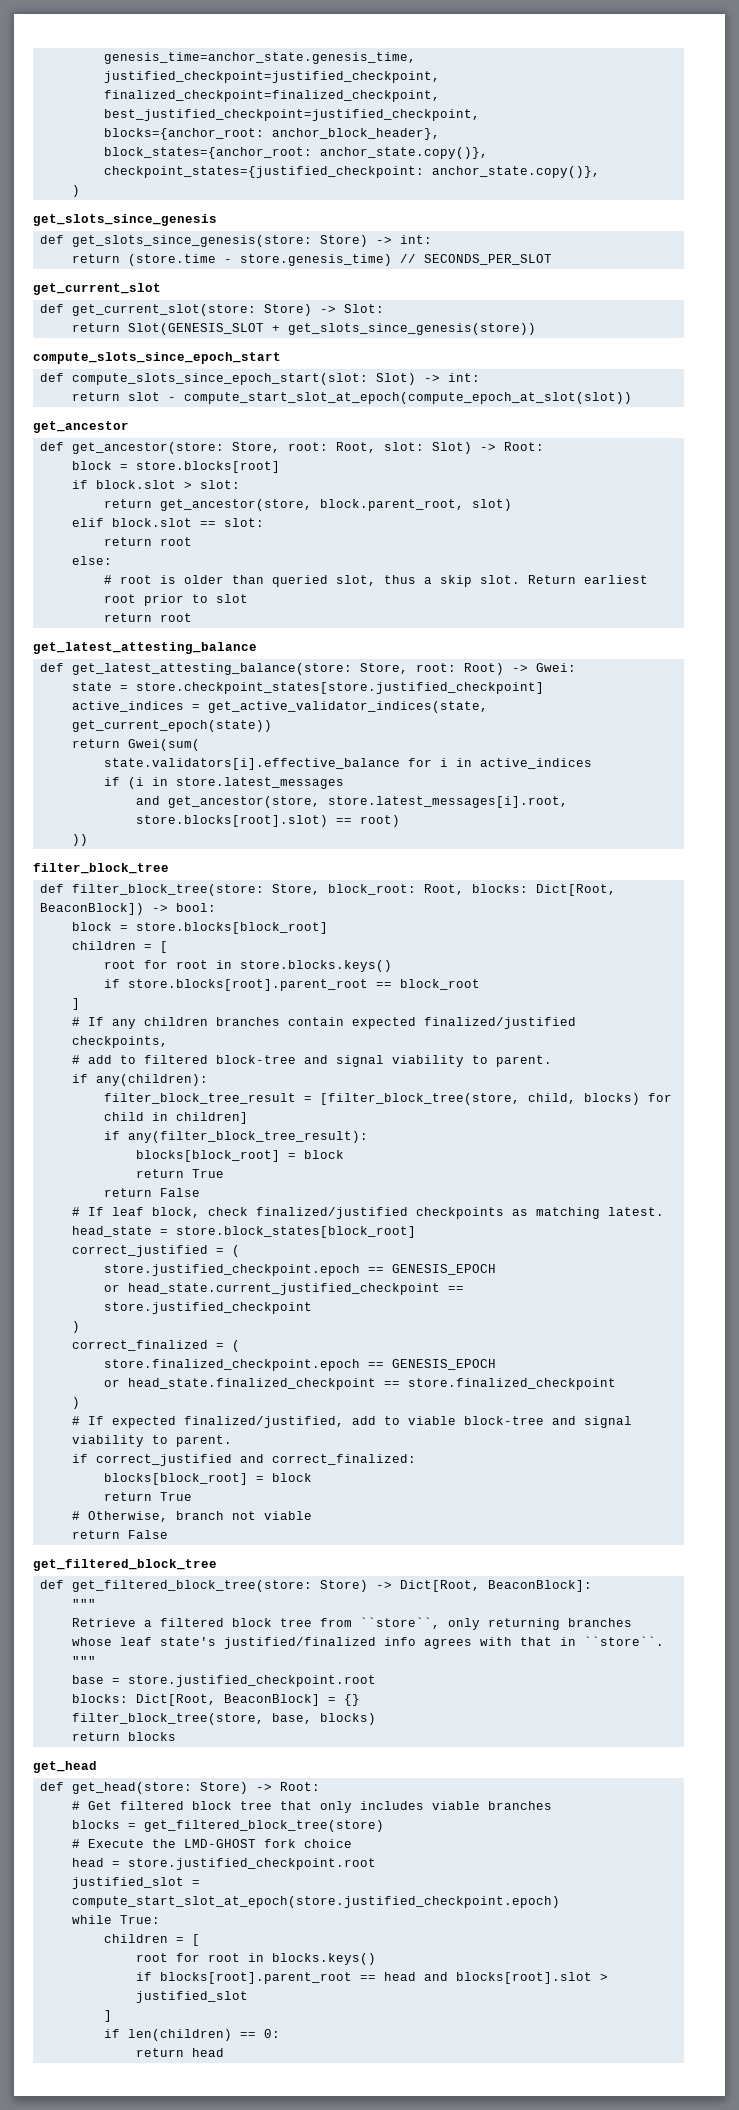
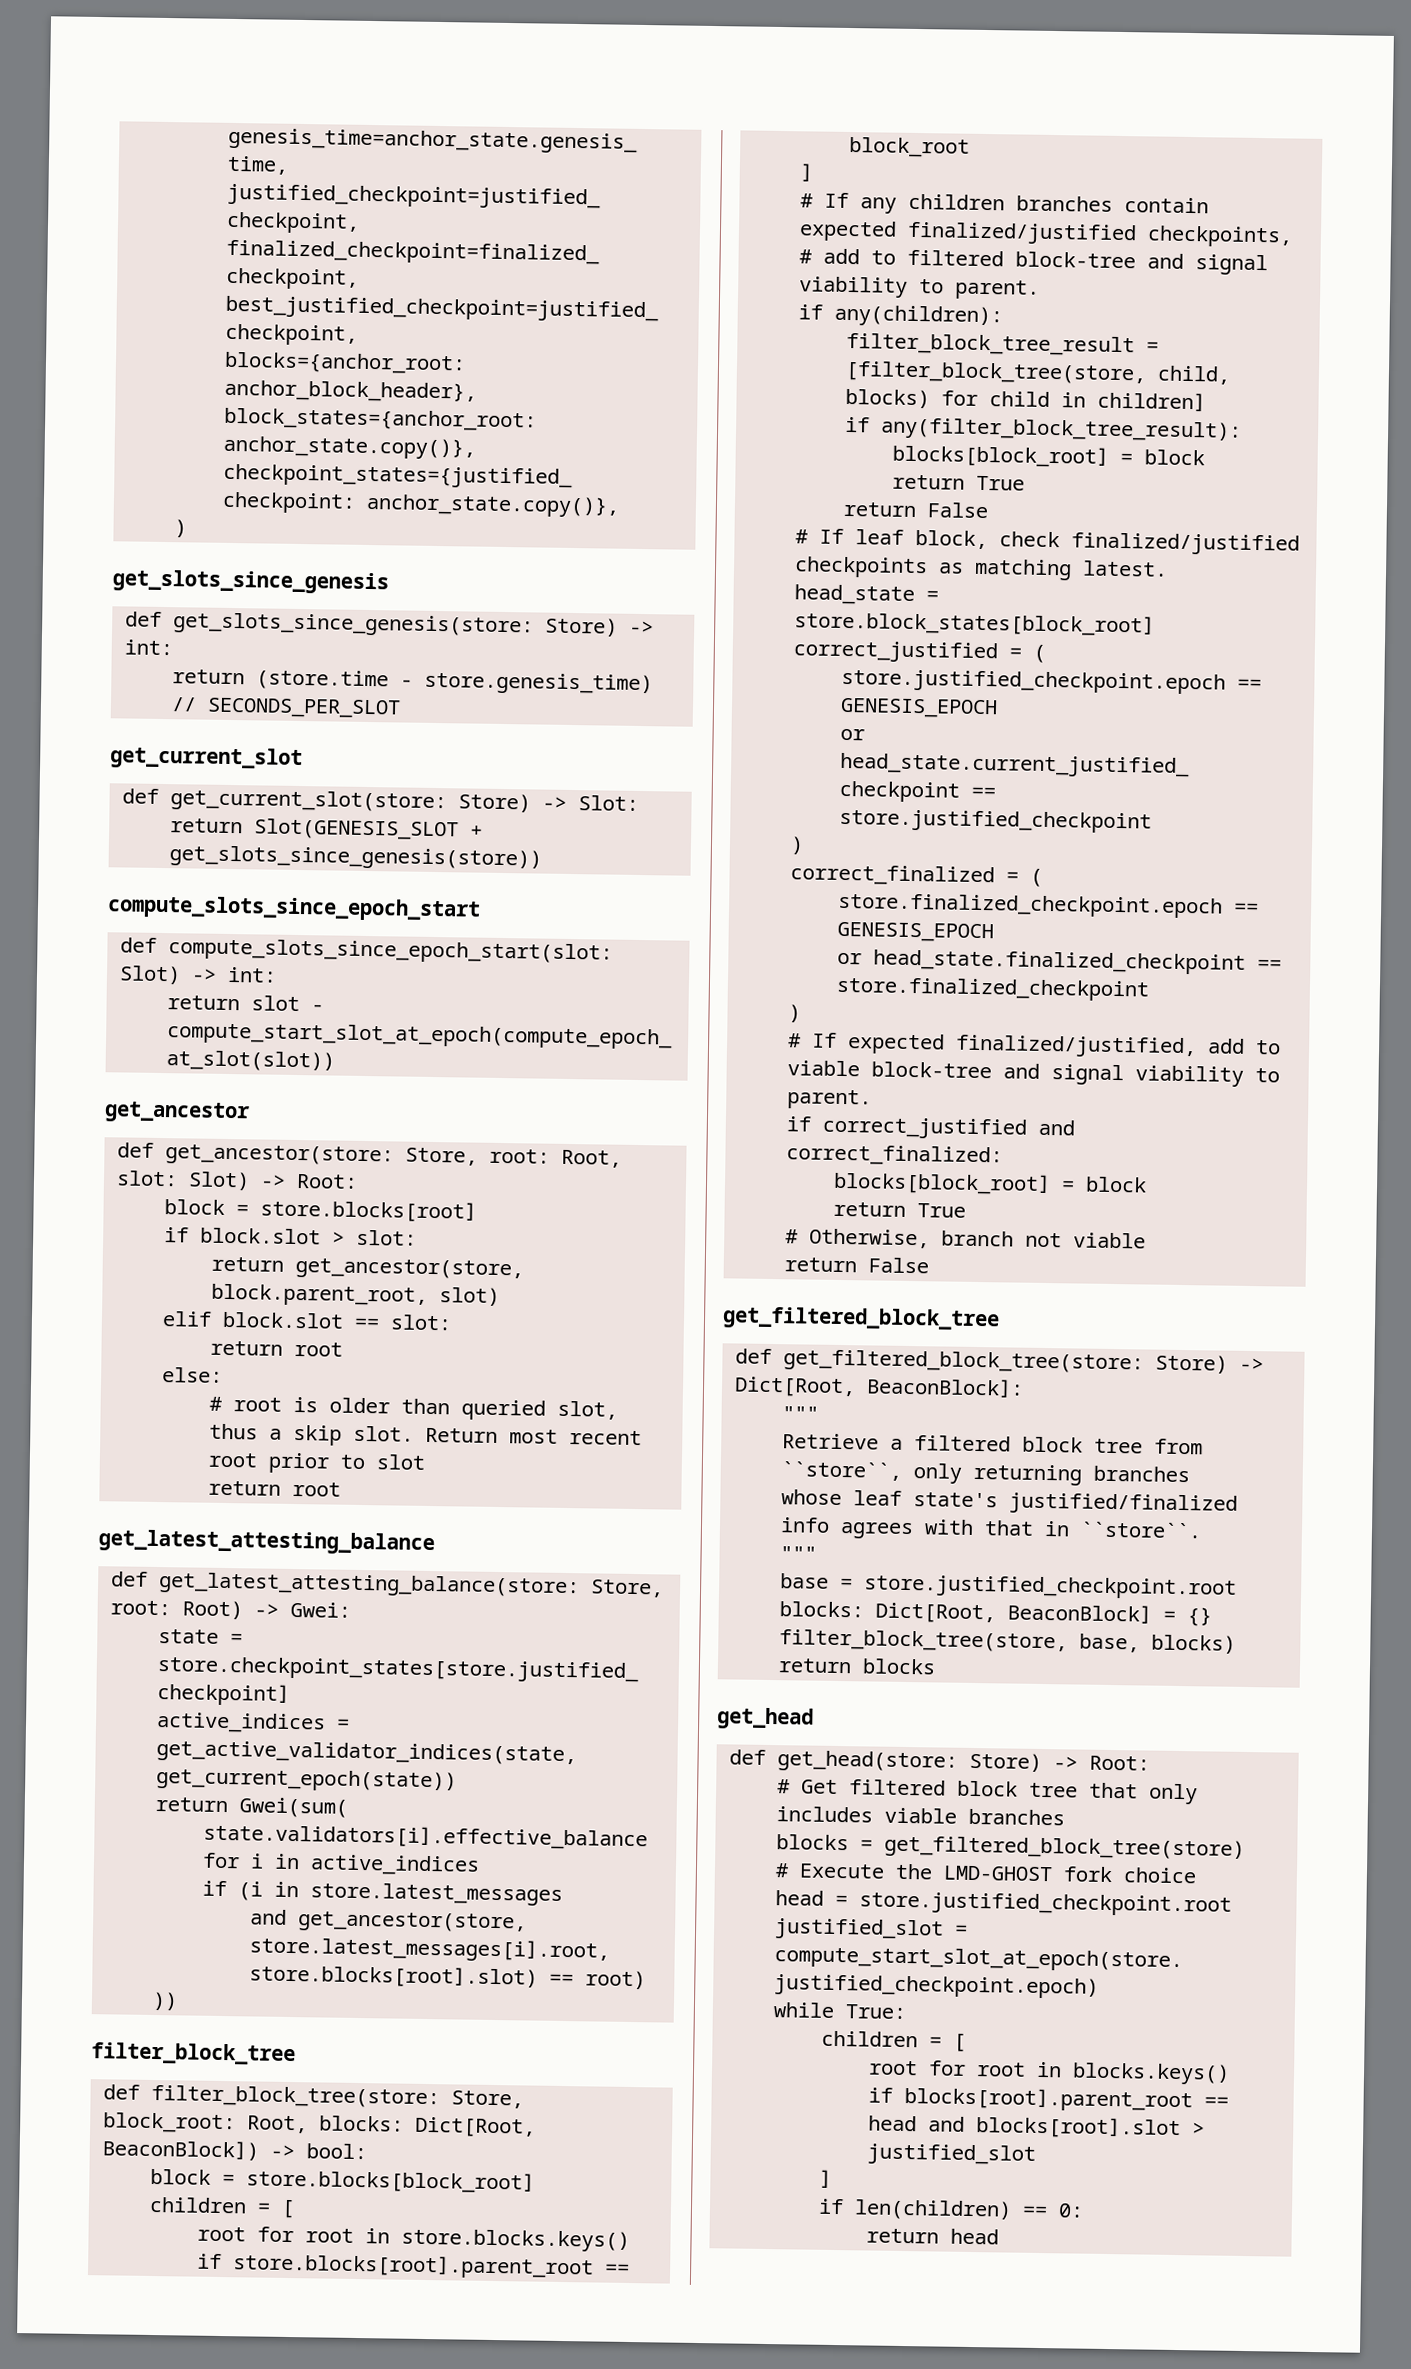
- Return earliest root prior to slot
+ Return most recent root prior to slot

